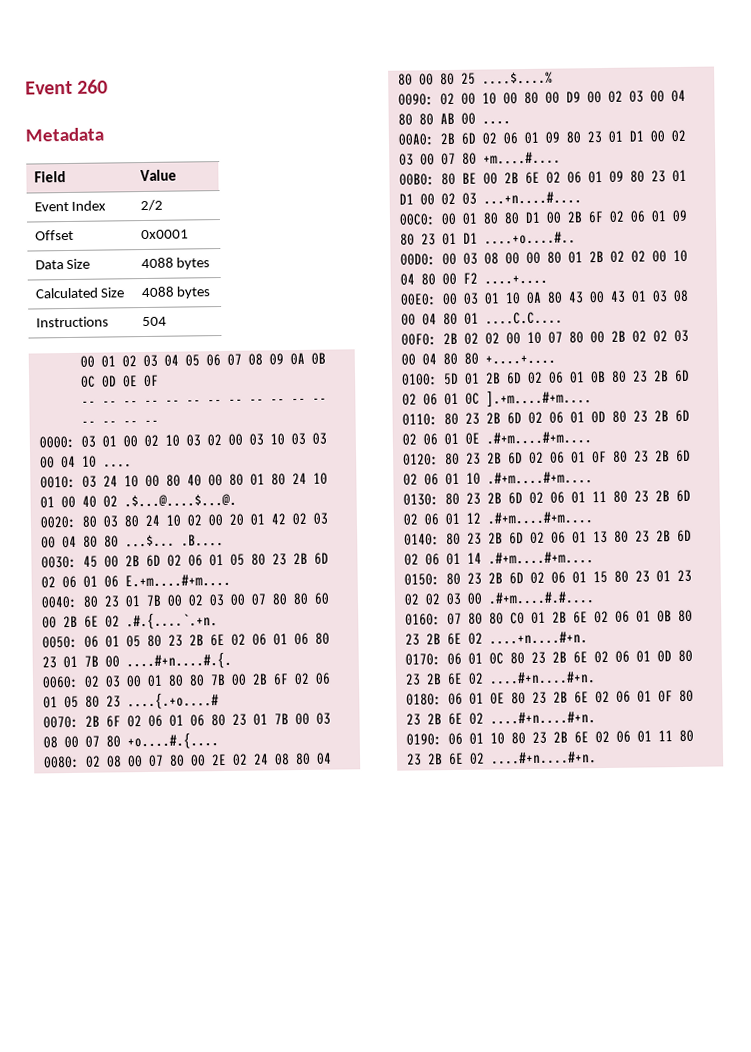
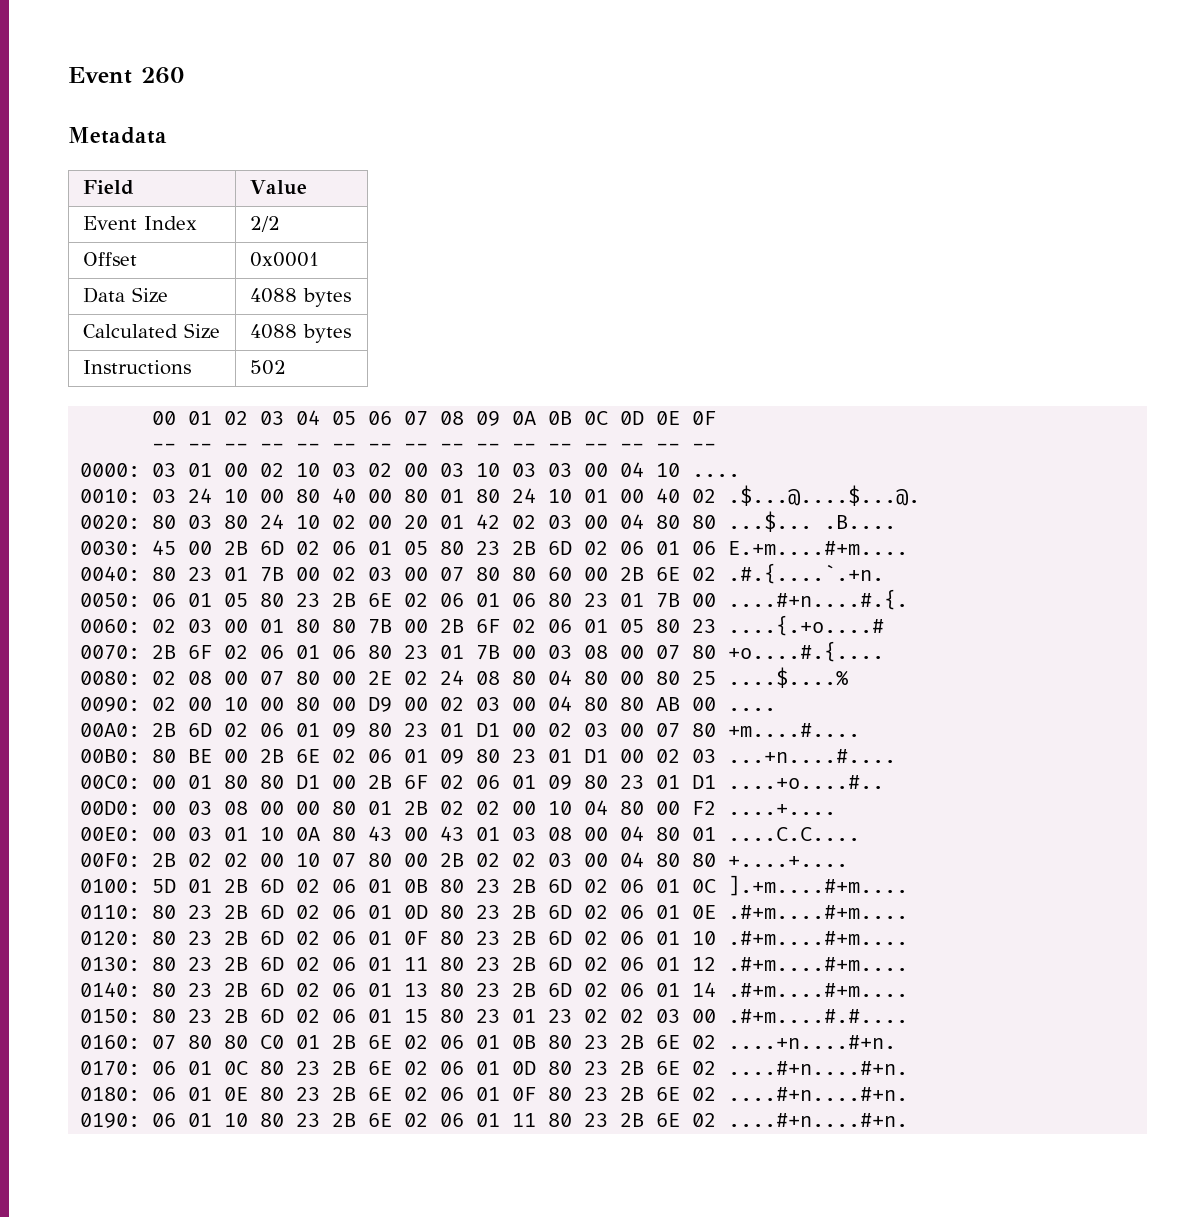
- Instructions | 504
+ Instructions | 502

